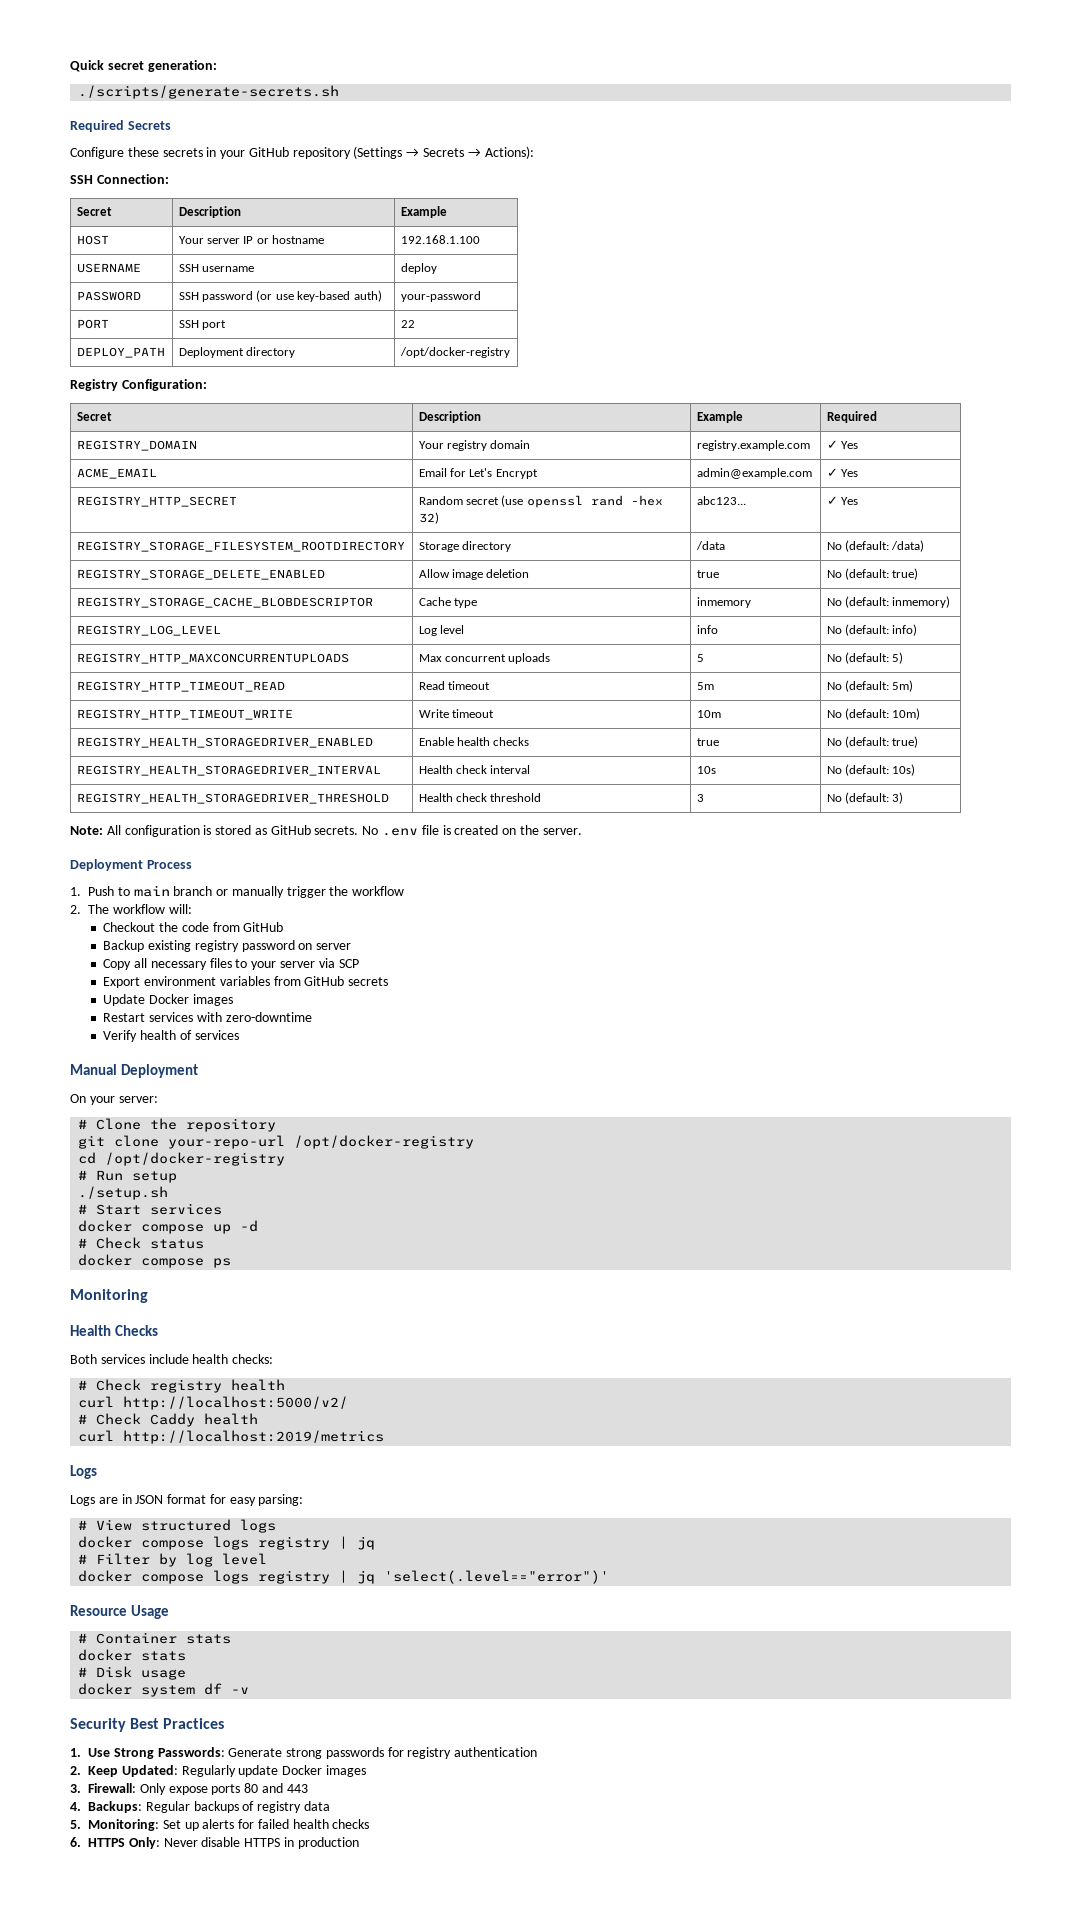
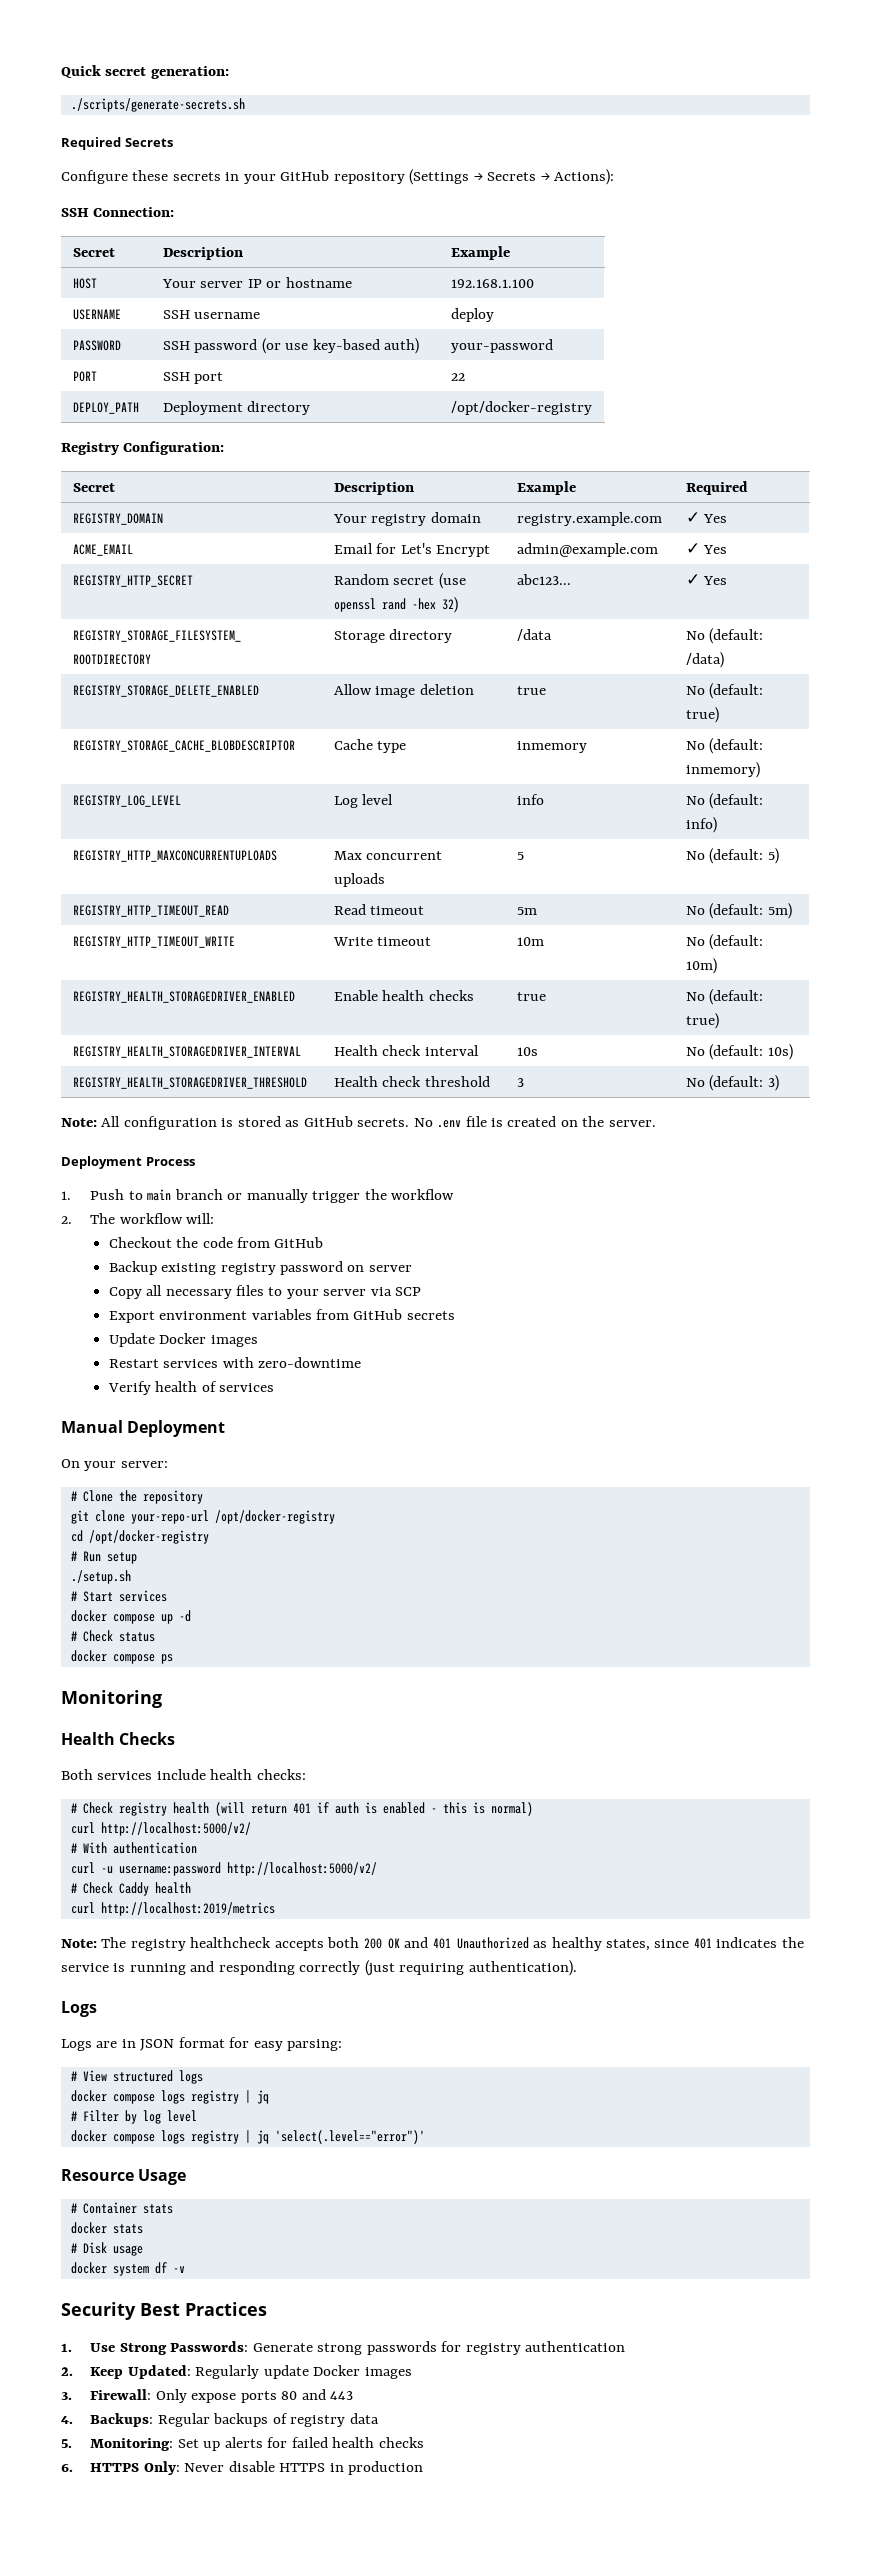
- # Check registry health
+ # Check registry health (will return 401 if auth is enabled - this is normal)
  curl http://localhost:5000/v2/
+ # With authentication
+ curl -u username:password http://localhost:5000/v2/
+ Note: The registry healthcheck accepts both 200 OK and 401 Unauthorized as healthy states, since 401 indicates the service is running and responding correctly (just requiring authentication).

